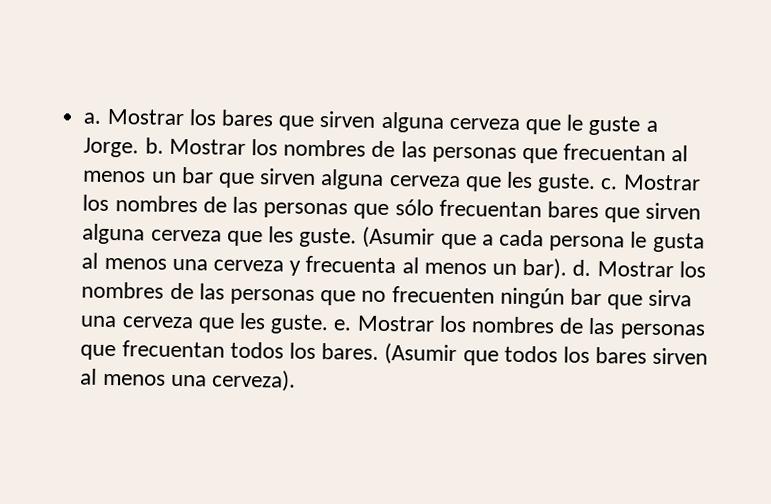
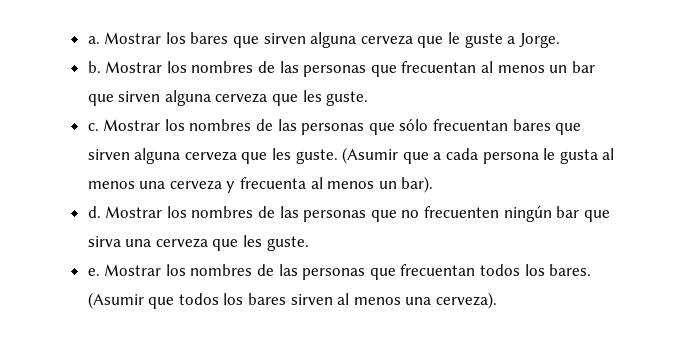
- Mostrar los bares que sirven alguna cerveza que le guste a Jorge. b.
+ Mostrar los bares que sirven alguna cerveza que le guste a Jorge.
+ b.
- Mostrar los nombres de las personas que frecuentan al menos un bar que sirven alguna cerveza que les guste. c.
+ Mostrar los nombres de las personas que frecuentan al menos un bar que sirven alguna cerveza que les guste.
+ c.
- (Asumir que a cada persona le gusta al menos una cerveza y frecuenta al menos un bar). d.
+ (Asumir que a cada persona le gusta al menos una cerveza y frecuenta al menos un bar).
+ d.
- Mostrar los nombres de las personas que no frecuenten ningún bar que sirva una cerveza que les guste. e.
+ Mostrar los nombres de las personas que no frecuenten ningún bar que sirva una cerveza que les guste.
+ e.

